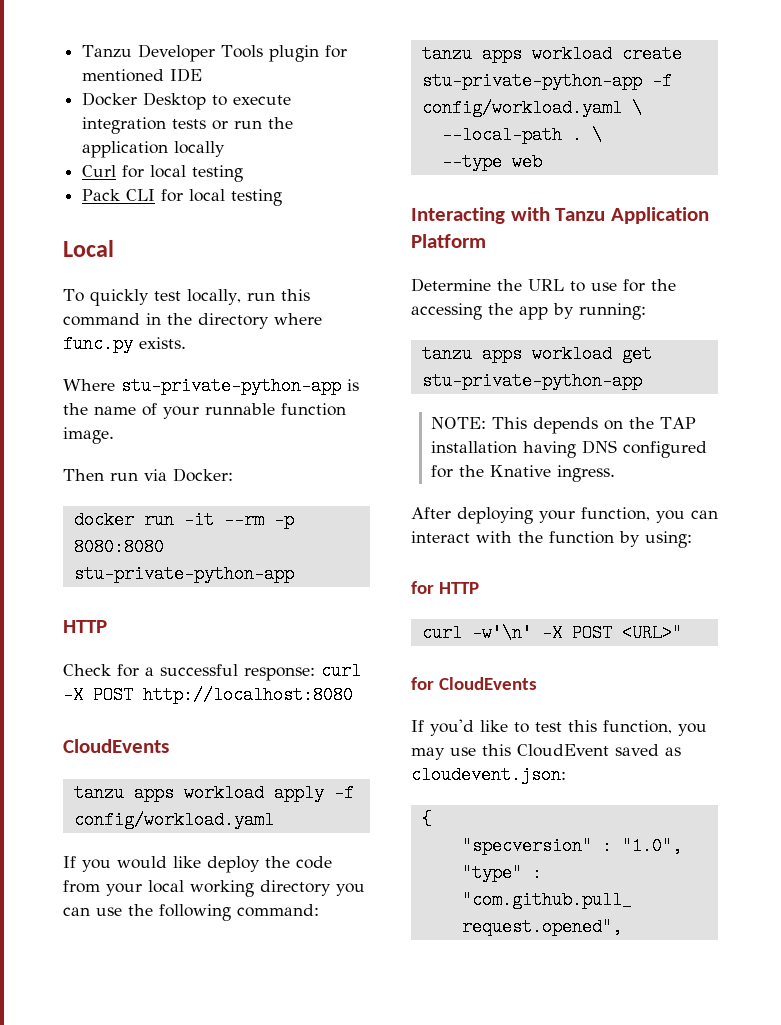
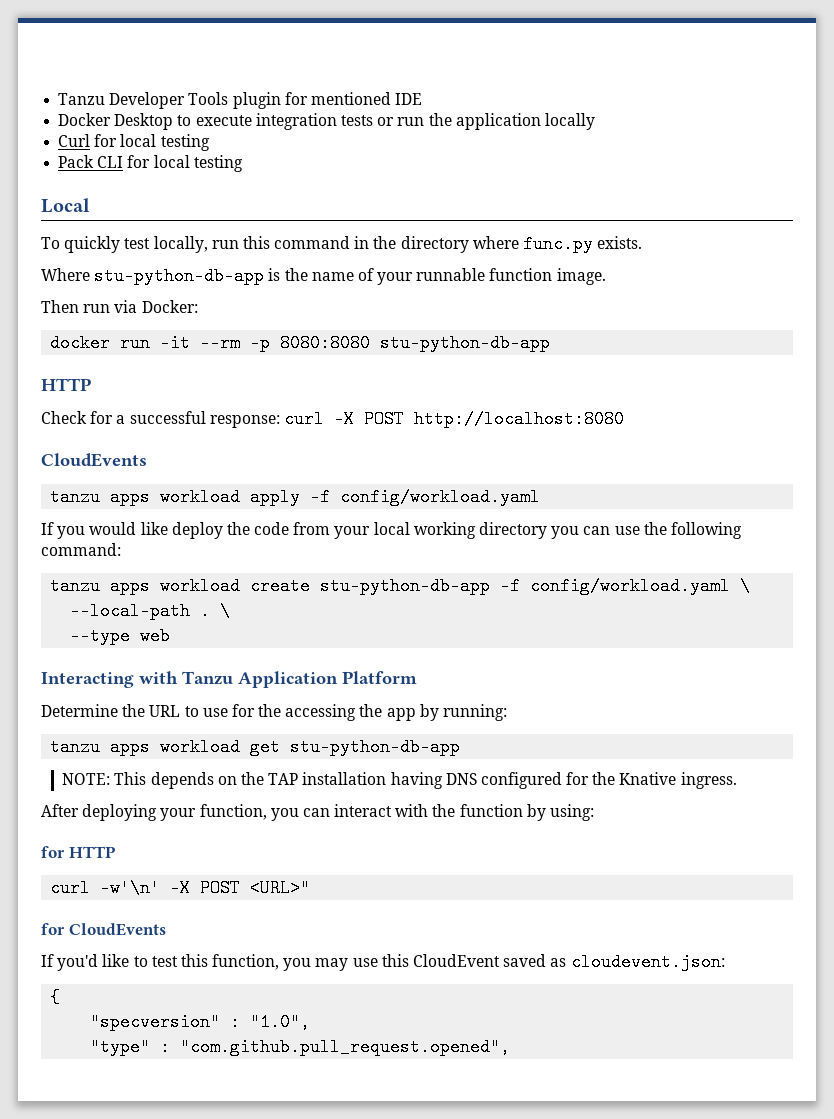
- Where stu-private-python-app is the name of your runnable function image.
+ Where stu-python-db-app is the name of your runnable function image.
- docker run -it --rm -p 8080:8080 stu-private-python-app
+ docker run -it --rm -p 8080:8080 stu-python-db-app
- tanzu apps workload create stu-private-python-app -f config/workload.yaml \
+ tanzu apps workload create stu-python-db-app -f config/workload.yaml \
- tanzu apps workload get stu-private-python-app
+ tanzu apps workload get stu-python-db-app

